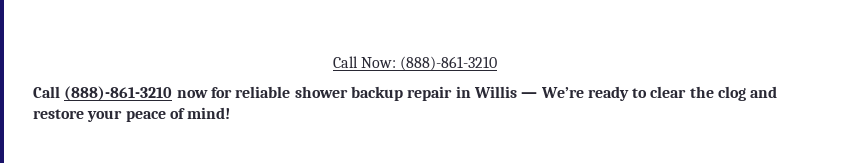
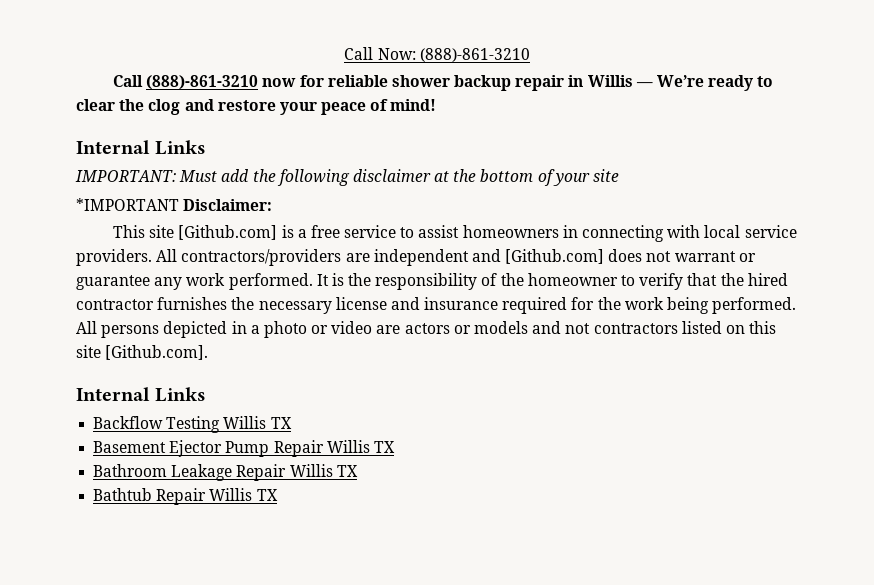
  Call (888)-861-3210 now for reliable shower backup repair in Willis — We’re ready to clear the clog and restore your peace of mind!
+ Internal Links
+ IMPORTANT: Must add the following disclaimer at the bottom of your site
+ *IMPORTANT Disclaimer:
+ This site [Github.com] is a free service to assist homeowners in connecting with local service providers. All contractors/providers are independent and [Github.com] does not warrant or guarantee any work performed. It is the responsibility of the homeowner to verify that the hired contractor furnishes the necessary license and insurance required for the work being performed. All persons depicted in a photo or video are actors or models and not contractors listed on this site [Github.com].
+ Internal Links
+ Backflow Testing Willis TX
+ Basement Ejector Pump Repair Willis TX
+ Bathroom Leakage Repair Willis TX
+ Bathtub Repair Willis TX

